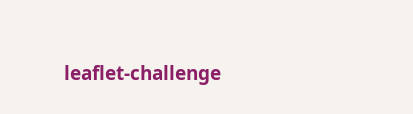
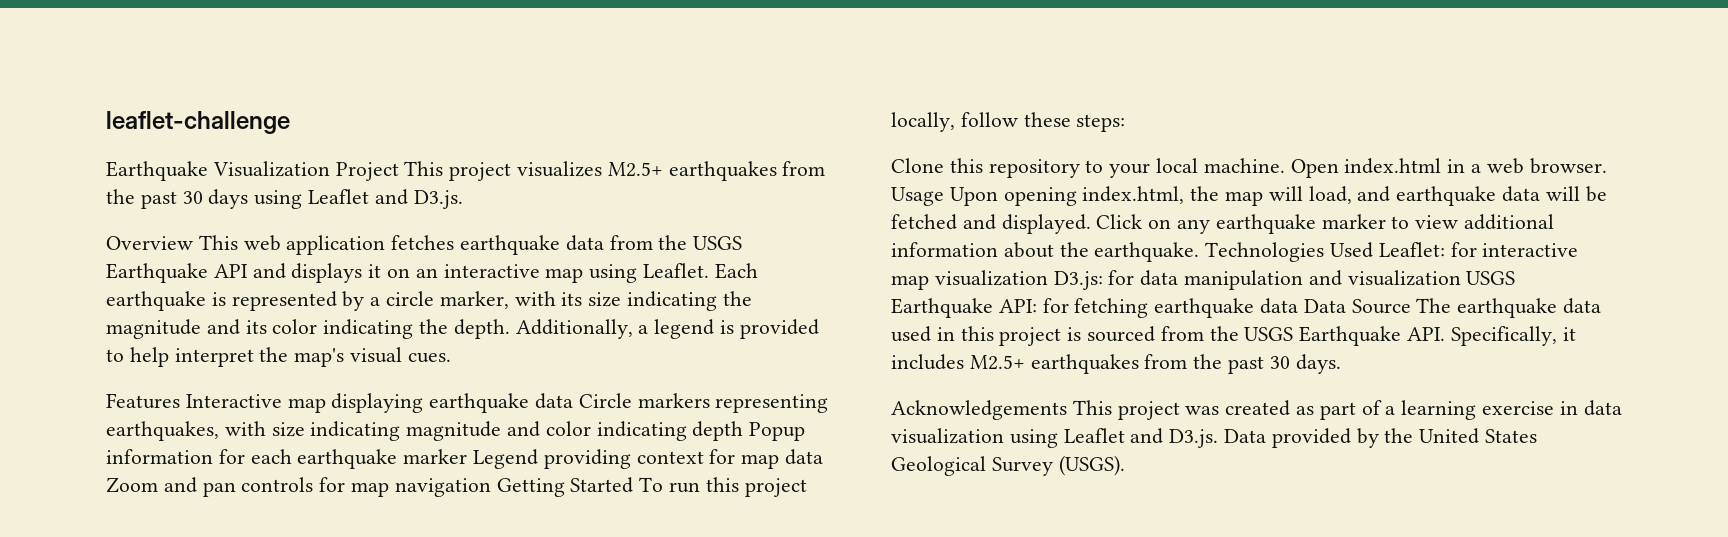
+ Earthquake Visualization Project This project visualizes M2.5+ earthquakes from the past 30 days using Leaflet and D3.js.
+ Overview This web application fetches earthquake data from the USGS Earthquake API and displays it on an interactive map using Leaflet. Each earthquake is represented by a circle marker, with its size indicating the magnitude and its color indicating the depth. Additionally, a legend is provided to help interpret the map's visual cues.
+ Features Interactive map displaying earthquake data Circle markers representing earthquakes, with size indicating magnitude and color indicating depth Popup information for each earthquake marker Legend providing context for map data Zoom and pan controls for map navigation Getting Started To run this project locally, follow these steps:
+ Clone this repository to your local machine. Open index.html in a web browser. Usage Upon opening index.html, the map will load, and earthquake data will be fetched and displayed. Click on any earthquake marker to view additional information about the earthquake. Technologies Used Leaflet: for interactive map visualization D3.js: for data manipulation and visualization USGS Earthquake API: for fetching earthquake data Data Source The earthquake data used in this project is sourced from the USGS Earthquake API. Specifically, it includes M2.5+ earthquakes from the past 30 days.
+ Acknowledgements This project was created as part of a learning exercise in data visualization using Leaflet and D3.js. Data provided by the United States Geological Survey (USGS).

